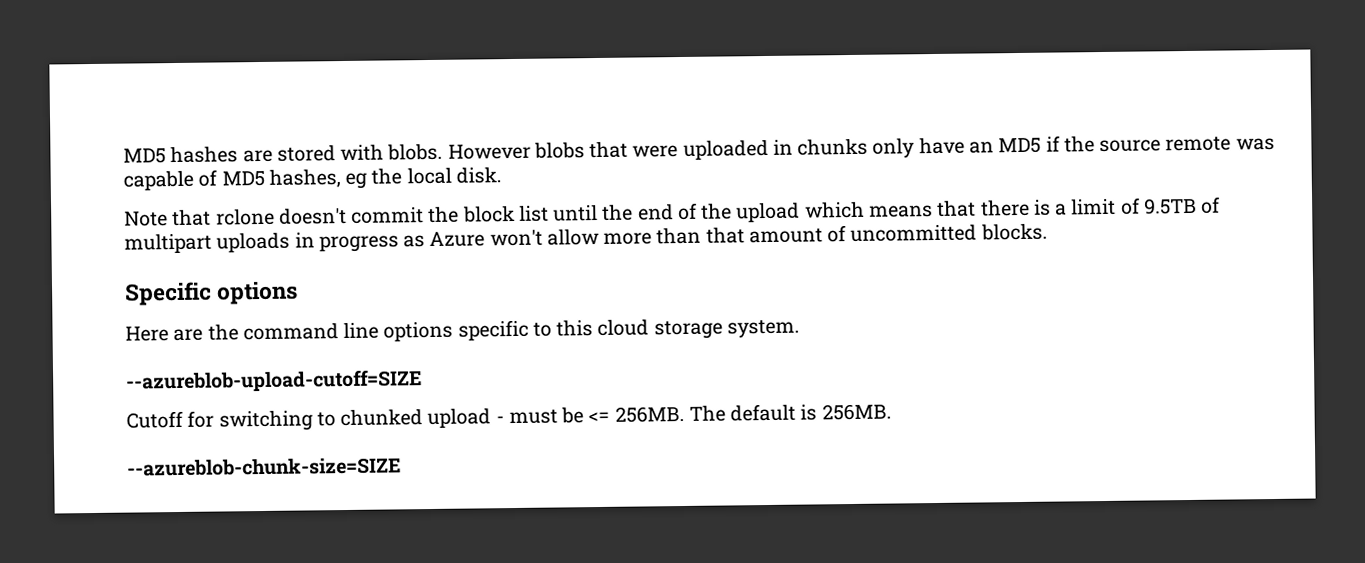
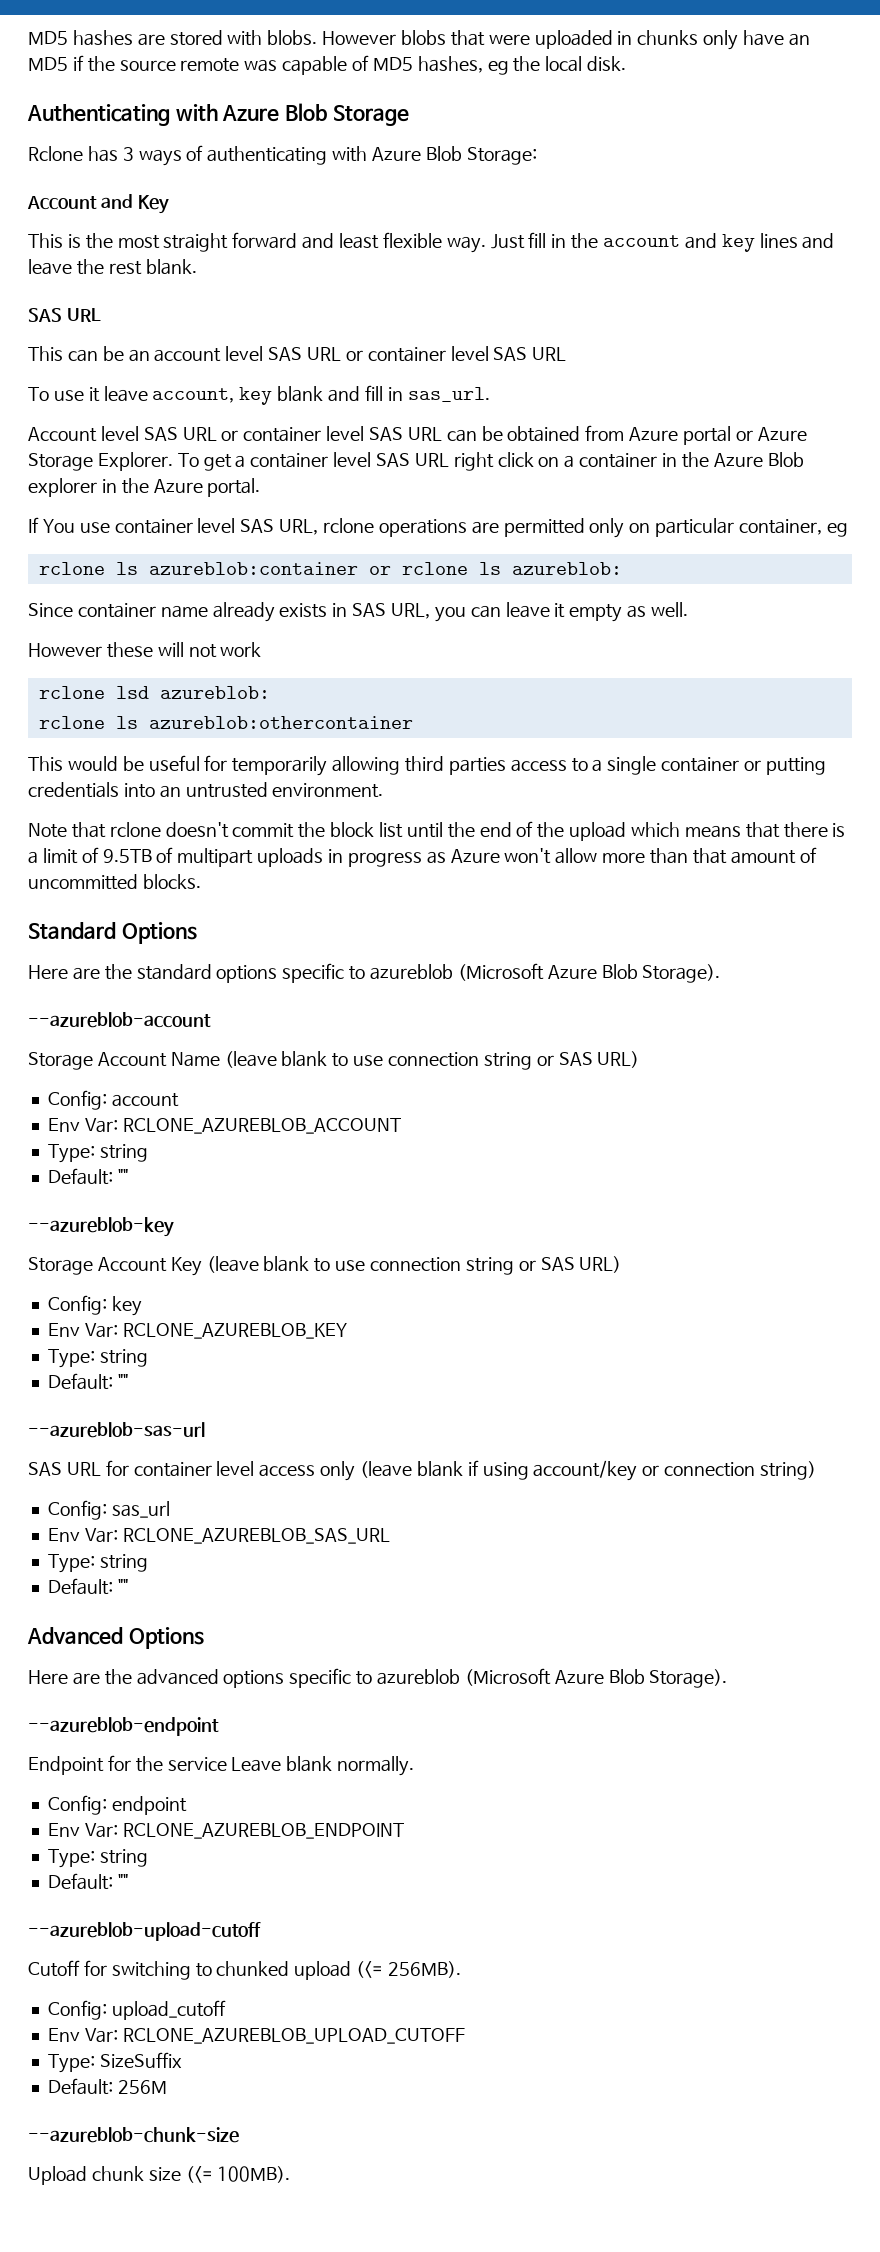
+ Authenticating with Azure Blob Storage
+ Rclone has 3 ways of authenticating with Azure Blob Storage:
+ Account and Key
+ This is the most straight forward and least flexible way. Just fill in the account and key lines and leave the rest blank.
+ SAS URL
+ This can be an account level SAS URL or container level SAS URL
+ To use it leave account, key blank and fill in sas_url.
+ Account level SAS URL or container level SAS URL can be obtained from Azure portal or Azure Storage Explorer. To get a container level SAS URL right click on a container in the Azure Blob explorer in the Azure portal.
+ If You use container level SAS URL, rclone operations are permitted only on particular container, eg
+ rclone ls azureblob:container or rclone ls azureblob:
+ Since container name already exists in SAS URL, you can leave it empty as well.
+ However these will not work
+ rclone lsd azureblob:
+ rclone ls azureblob:othercontainer
+ This would be useful for temporarily allowing third parties access to a single container or putting credentials into an untrusted environment.
- Specific options
- Here are the command line options specific to this cloud storage system.
- --azureblob-upload-cutoff=SIZE
+ Standard Options
+ Here are the standard options specific to azureblob (Microsoft Azure Blob Storage).
+ --azureblob-account
+ Storage Account Name (leave blank to use connection string or SAS URL)
+ Config: account
+ Env Var: RCLONE_AZUREBLOB_ACCOUNT
+ Type: string
+ Default: ""
+ --azureblob-key
+ Storage Account Key (leave blank to use connection string or SAS URL)
+ Config: key
+ Env Var: RCLONE_AZUREBLOB_KEY
+ Type: string
+ Default: ""
+ --azureblob-sas-url
+ SAS URL for container level access only (leave blank if using account/key or connection string)
+ Config: sas_url
+ Env Var: RCLONE_AZUREBLOB_SAS_URL
+ Type: string
+ Default: ""
+ Advanced Options
+ Here are the advanced options specific to azureblob (Microsoft Azure Blob Storage).
+ --azureblob-endpoint
+ Endpoint for the service Leave blank normally.
+ Config: endpoint
+ Env Var: RCLONE_AZUREBLOB_ENDPOINT
+ Type: string
+ Default: ""
+ --azureblob-upload-cutoff
- Cutoff for switching to chunked upload - must be <= 256MB. The default is 256MB.
- --azureblob-chunk-size=SIZE
+ Cutoff for switching to chunked upload (<= 256MB).
+ Config: upload_cutoff
+ Env Var: RCLONE_AZUREBLOB_UPLOAD_CUTOFF
+ Type: SizeSuffix
+ Default: 256M
+ --azureblob-chunk-size
+ Upload chunk size (<= 100MB).

